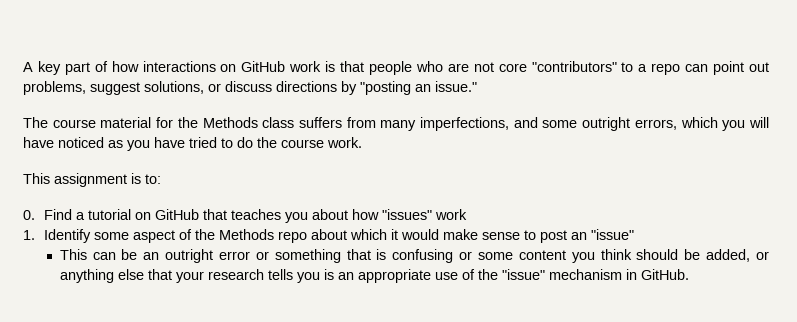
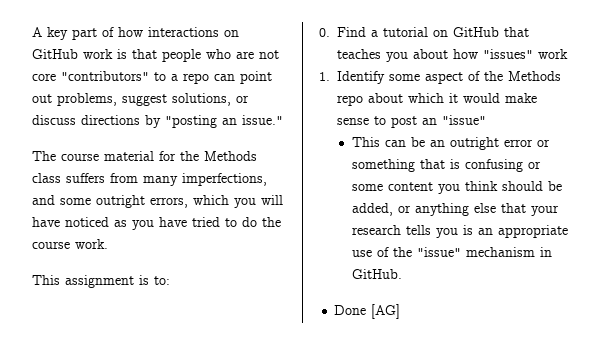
+ Done [AG]

